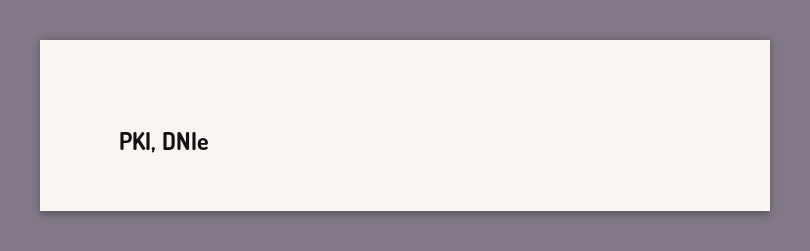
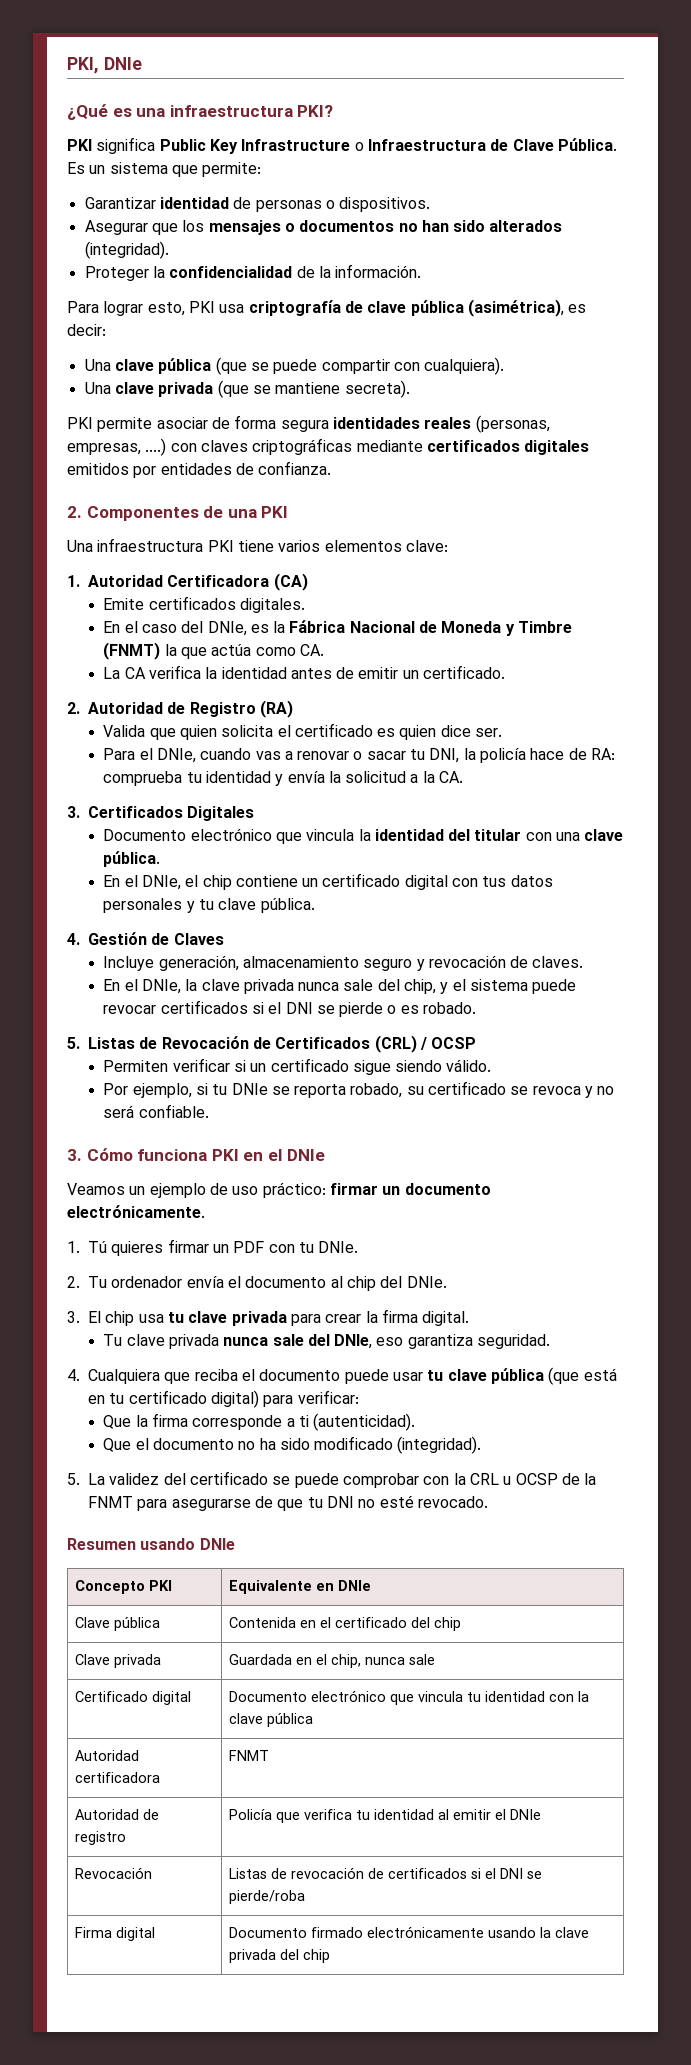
+ ¿Qué es una infraestructura PKI?
+ PKI significa Public Key Infrastructure o Infraestructura de Clave Pública. Es un sistema que permite:
+ Garantizar identidad de personas o dispositivos.
+ Asegurar que los mensajes o documentos no han sido alterados (integridad).
+ Proteger la confidencialidad de la información.
+ Para lograr esto, PKI usa criptografía de clave pública (asimétrica), es decir:
+ Una clave pública (que se puede compartir con cualquiera).
+ Una clave privada (que se mantiene secreta).
+ PKI permite asociar de forma segura identidades reales (personas, empresas, ....) con claves criptográficas mediante certificados digitales emitidos por entidades de confianza.
+ 2. Componentes de una PKI
+ Una infraestructura PKI tiene varios elementos clave:
+ 1. Autoridad Certificadora (CA)
+ Emite certificados digitales.
+ En el caso del DNIe, es la Fábrica Nacional de Moneda y Timbre (FNMT) la que actúa como CA.
+ La CA verifica la identidad antes de emitir un certificado.
+ 2. Autoridad de Registro (RA)
+ Valida que quien solicita el certificado es quien dice ser.
+ Para el DNIe, cuando vas a renovar o sacar tu DNI, la policía hace de RA: comprueba tu identidad y envía la solicitud a la CA.
+ 3. Certificados Digitales
+ Documento electrónico que vincula la identidad del titular con una clave pública.
+ En el DNIe, el chip contiene un certificado digital con tus datos personales y tu clave pública.
+ 4. Gestión de Claves
+ Incluye generación, almacenamiento seguro y revocación de claves.
+ En el DNIe, la clave privada nunca sale del chip, y el sistema puede revocar certificados si el DNI se pierde o es robado.
+ 5. Listas de Revocación de Certificados (CRL) / OCSP
+ Permiten verificar si un certificado sigue siendo válido.
+ Por ejemplo, si tu DNIe se reporta robado, su certificado se revoca y no será confiable.
+ 3. Cómo funciona PKI en el DNIe
+ Veamos un ejemplo de uso práctico: firmar un documento electrónicamente.
+ 1. Tú quieres firmar un PDF con tu DNIe.
+ 2. Tu ordenador envía el documento al chip del DNIe.
+ 3. El chip usa tu clave privada para crear la firma digital.
+ Tu clave privada nunca sale del DNIe, eso garantiza seguridad.
+ 4. Cualquiera que reciba el documento puede usar tu clave pública (que está en tu certificado digital) para verificar:
+ Que la firma corresponde a ti (autenticidad).
+ Que el documento no ha sido modificado (integridad).
+ 5. La validez del certificado se puede comprobar con la CRL u OCSP de la FNMT para asegurarse de que tu DNI no esté revocado.
+ Resumen usando DNIe
+ Concepto PKI | Equivalente en DNIe
+ Clave pública | Contenida en el certificado del chip
+ Clave privada | Guardada en el chip, nunca sale
+ Certificado digital | Documento electrónico que vincula tu identidad con la clave pública
+ Autoridad certificadora | FNMT
+ Autoridad de registro | Policía que verifica tu identidad al emitir el DNIe
+ Revocación | Listas de revocación de certificados si el DNI se pierde/roba
+ Firma digital | Documento firmado electrónicamente usando la clave privada del chip

